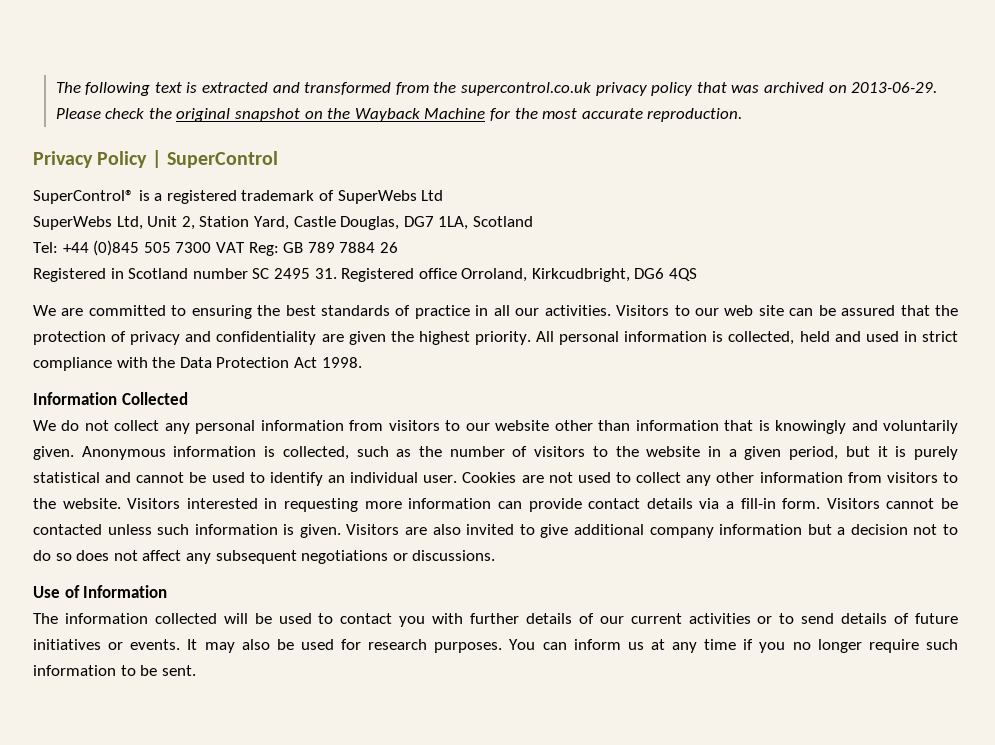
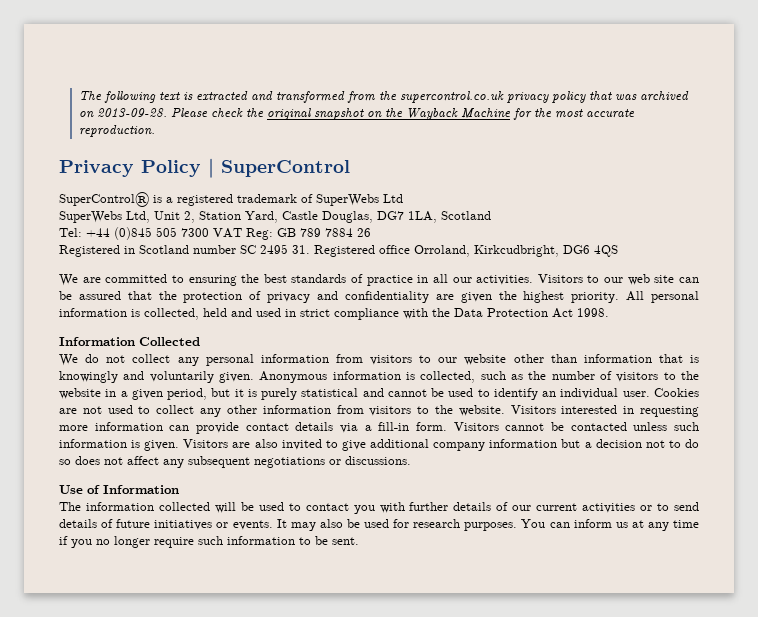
- The following text is extracted and transformed from the supercontrol.co.uk privacy policy that was archived on 2013-06-29.
+ The following text is extracted and transformed from the supercontrol.co.uk privacy policy that was archived on 2013-09-28.

